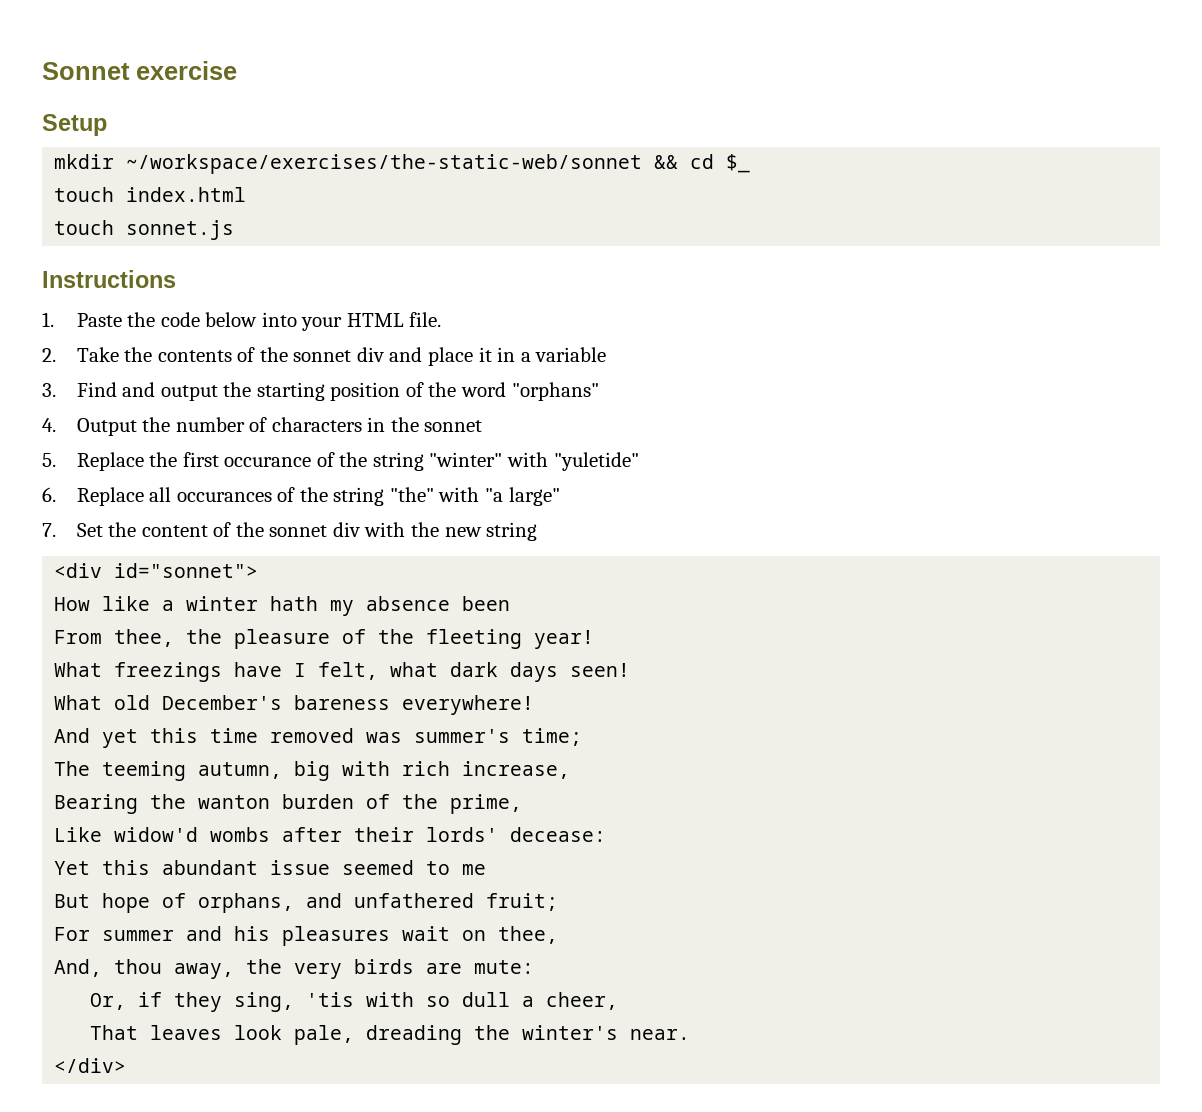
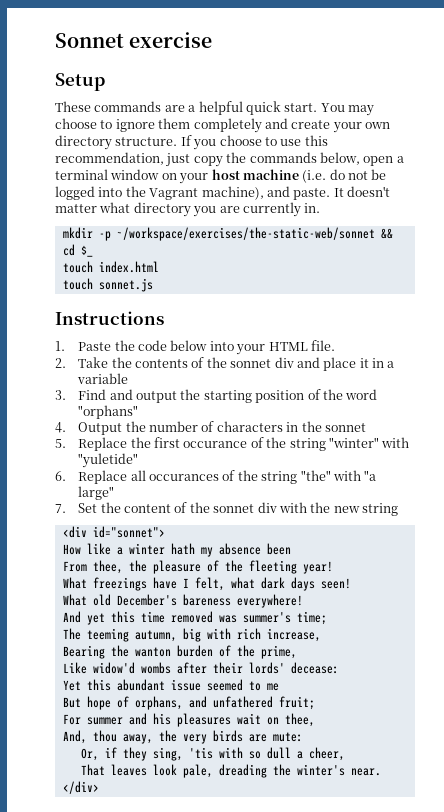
+ These commands are a helpful quick start. You may choose to ignore them completely and create your own directory structure. If you choose to use this recommendation, just copy the commands below, open a terminal window on your host machine (i.e. do not be logged into the Vagrant machine), and paste. It doesn't matter what directory you are currently in.
- mkdir ~/workspace/exercises/the-static-web/sonnet && cd $_
+ mkdir -p ~/workspace/exercises/the-static-web/sonnet && cd $_

